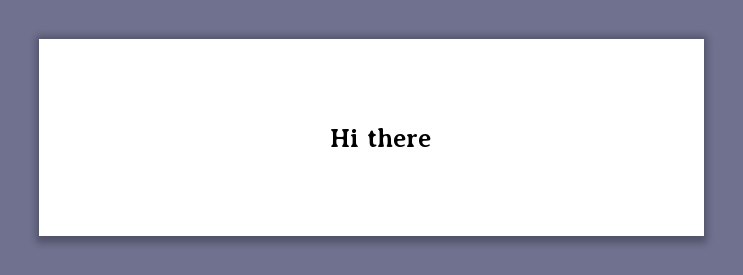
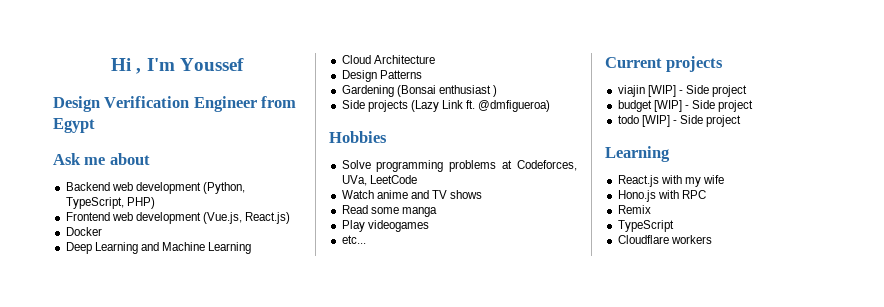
- Hi there
+ Hi , I'm Youssef
+ Design Verification Engineer from Egypt
+ Ask me about
+ Backend web development (Python, TypeScript, PHP)
+ Frontend web development (Vue.js, React.js)
+ Docker
+ Deep Learning and Machine Learning
+ Cloud Architecture
+ Design Patterns
+ Gardening (Bonsai enthusiast )
+ Side projects (Lazy Link ft. @dmfigueroa)
+ Hobbies
+ Solve programming problems at Codeforces, UVa, LeetCode
+ Watch anime and TV shows
+ Read some manga
+ Play videogames
+ etc...
+ Current projects
+ viajin [WIP] - Side project
+ budget [WIP] - Side project
+ todo [WIP] - Side project
+ Learning
+ React.js with my wife
+ Hono.js with RPC
+ Remix
+ TypeScript
+ Cloudflare workers

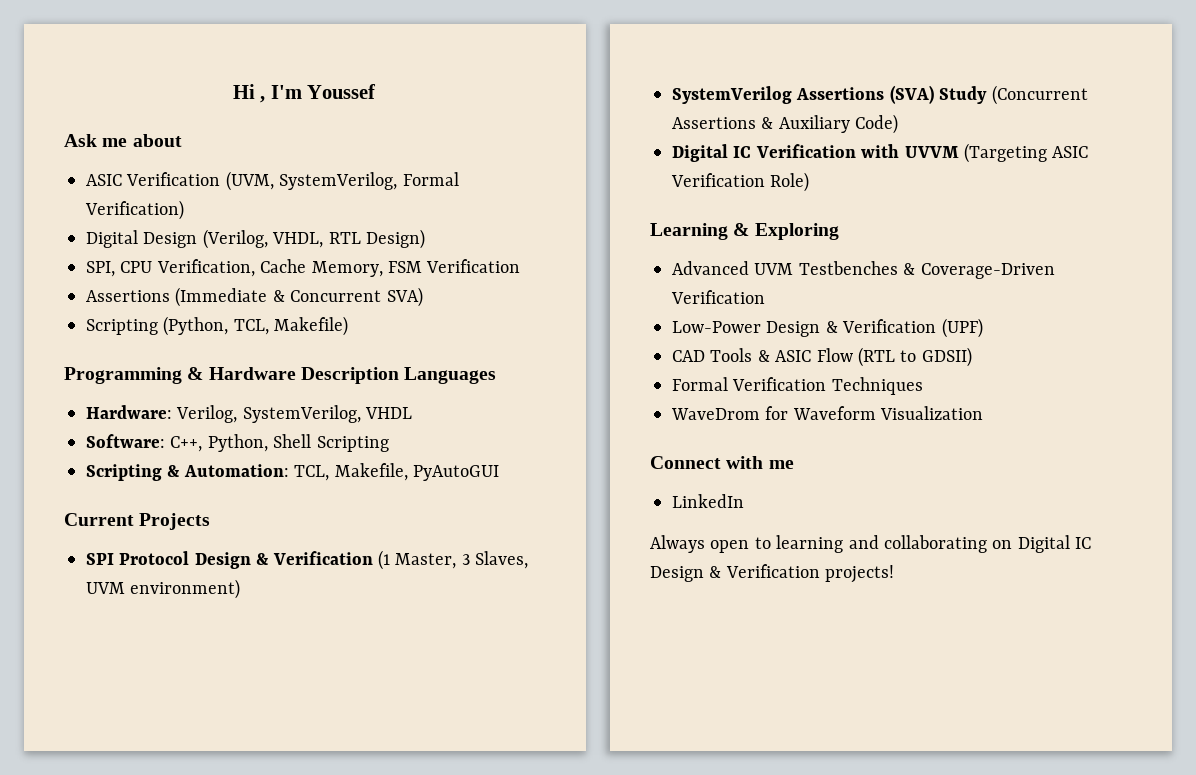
- Design Verification Engineer from Egypt
  Ask me about
- Backend web development (Python, TypeScript, PHP)
- Frontend web development (Vue.js, React.js)
- Docker
- Deep Learning and Machine Learning
- Cloud Architecture
- Design Patterns
- Gardening (Bonsai enthusiast )
- Side projects (Lazy Link ft. @dmfigueroa)
- Hobbies
- Solve programming problems at Codeforces, UVa, LeetCode
- Watch anime and TV shows
- Read some manga
- Play videogames
- etc...
- Current projects
- viajin [WIP] - Side project
- budget [WIP] - Side project
- todo [WIP] - Side project
- Learning
- React.js with my wife
- Hono.js with RPC
- Remix
- TypeScript
- Cloudflare workers
+ ASIC Verification (UVM, SystemVerilog, Formal Verification)
+ Digital Design (Verilog, VHDL, RTL Design)
+ SPI, CPU Verification, Cache Memory, FSM Verification
+ Assertions (Immediate & Concurrent SVA)
+ Scripting (Python, TCL, Makefile)
+ Programming & Hardware Description Languages
+ Hardware: Verilog, SystemVerilog, VHDL
+ Software: C++, Python, Shell Scripting
+ Scripting & Automation: TCL, Makefile, PyAutoGUI
+ Current Projects
+ SPI Protocol Design & Verification (1 Master, 3 Slaves, UVM environment)
+ SystemVerilog Assertions (SVA) Study (Concurrent Assertions & Auxiliary Code)
+ Digital IC Verification with UVVM (Targeting ASIC Verification Role)
+ Learning & Exploring
+ Advanced UVM Testbenches & Coverage-Driven Verification
+ Low-Power Design & Verification (UPF)
+ CAD Tools & ASIC Flow (RTL to GDSII)
+ Formal Verification Techniques
+ WaveDrom for Waveform Visualization
+ Connect with me
+ LinkedIn
+ Always open to learning and collaborating on Digital IC Design & Verification projects!

